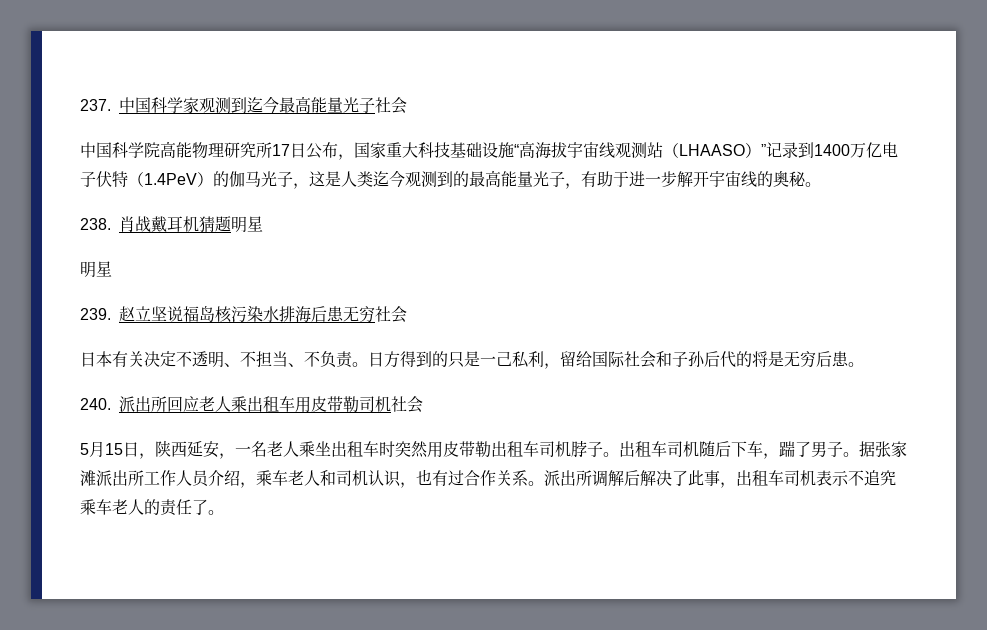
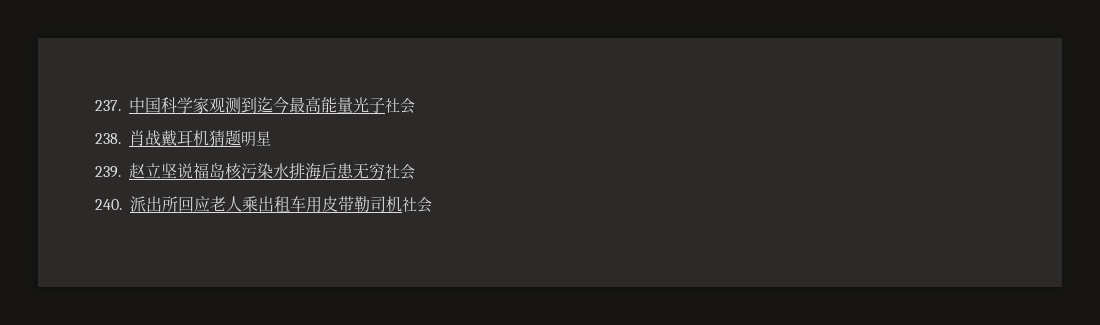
- 中国科学院高能物理研究所17日公布，国家重大科技基础设施“高海拔宇宙线观测站（LHAASO）”记录到1400万亿电子伏特（1.4PeV）的伽马光子，这是人类迄今观测到的最高能量光子，有助于进一步解开宇宙线的奥秘。
  238.肖战戴耳机猜题明星
- 明星
- 日本有关决定不透明、不担当、不负责。日方得到的只是一己私利，留给国际社会和子孙后代的将是无穷后患。
- 5月15日，陕西延安，一名老人乘坐出租车时突然用皮带勒出租车司机脖子。出租车司机随后下车，踹了男子。据张家滩派出所工作人员介绍，乘车老人和司机认识，也有过合作关系。派出所调解后解决了此事，出租车司机表示不追究乘车老人的责任了。

